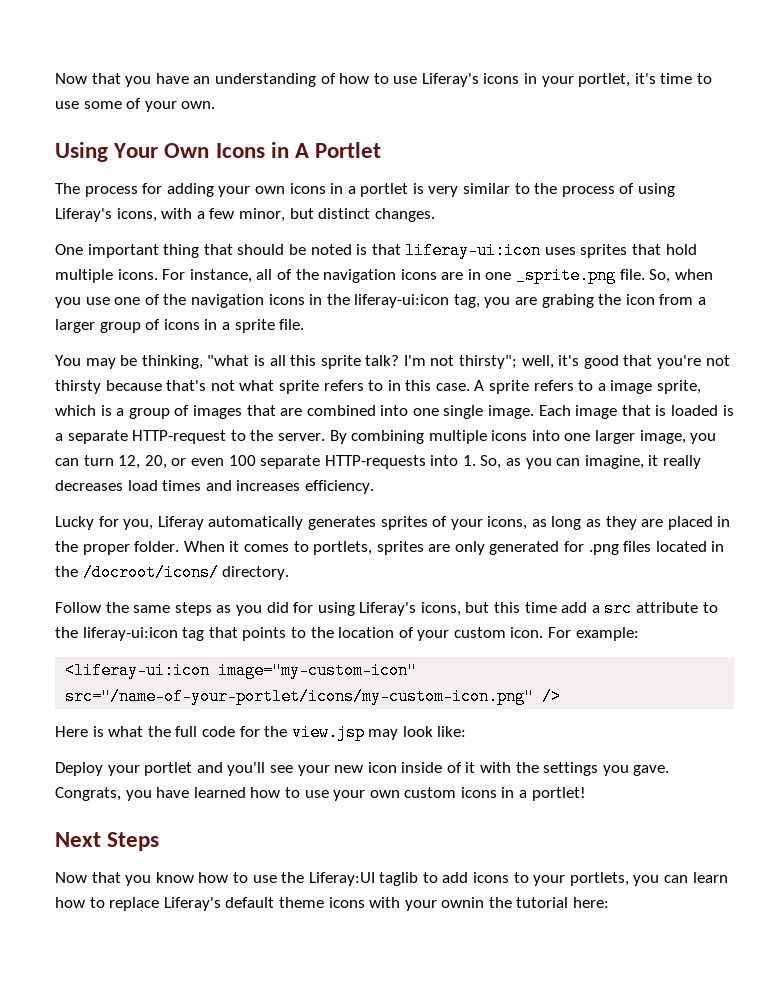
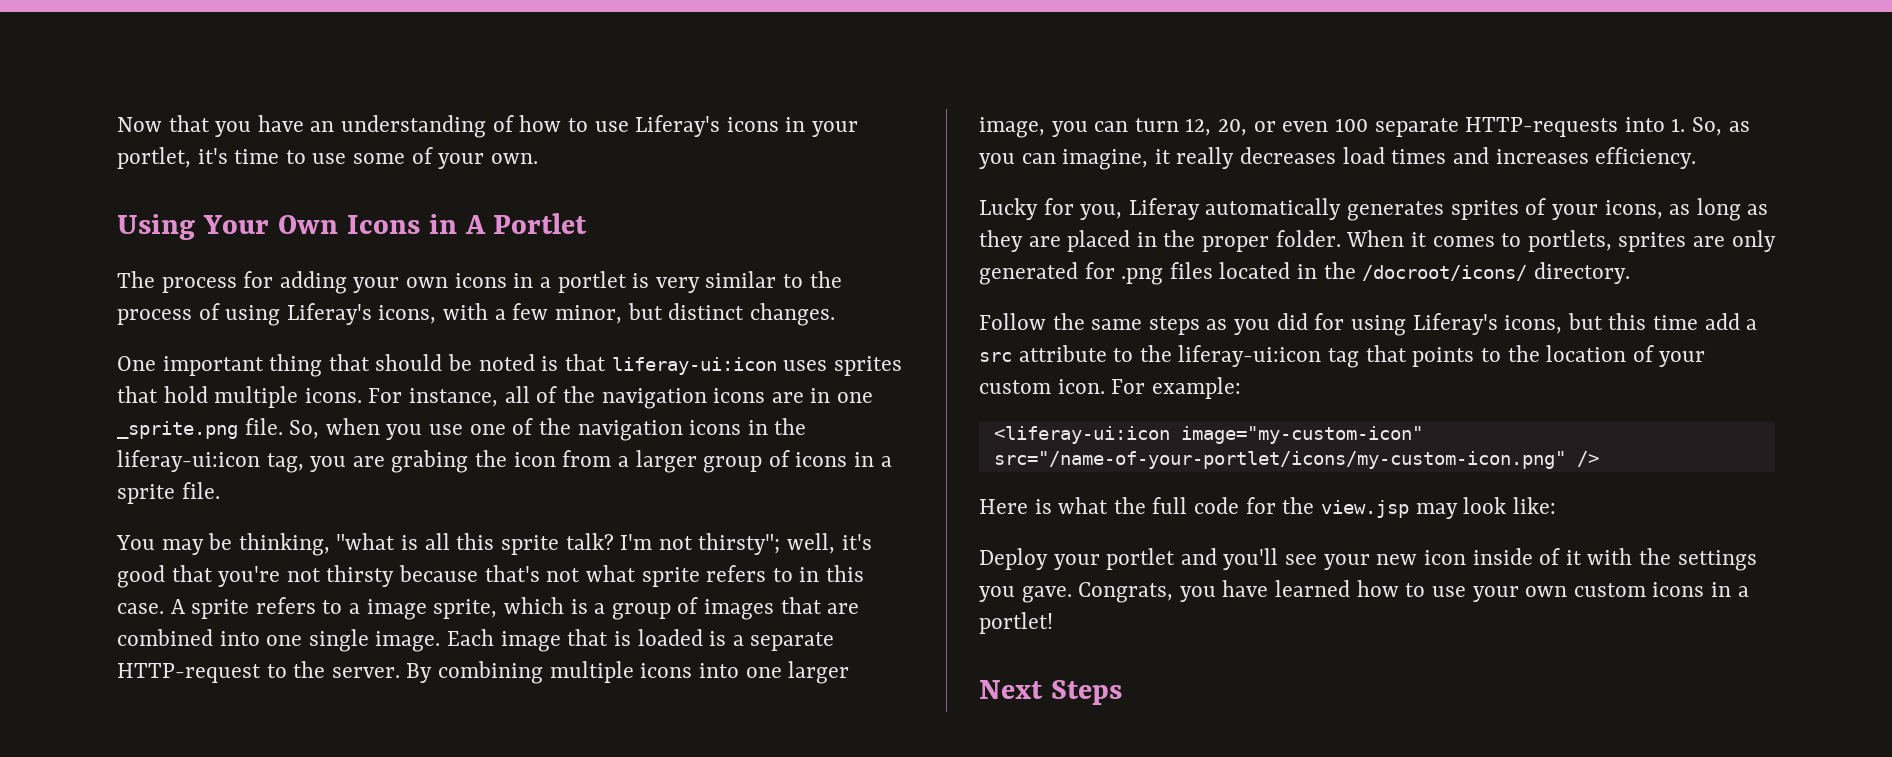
- Now that you know how to use the Liferay:UI taglib to add icons to your portlets, you can learn how to replace Liferay's default theme icons with your ownin the tutorial here:

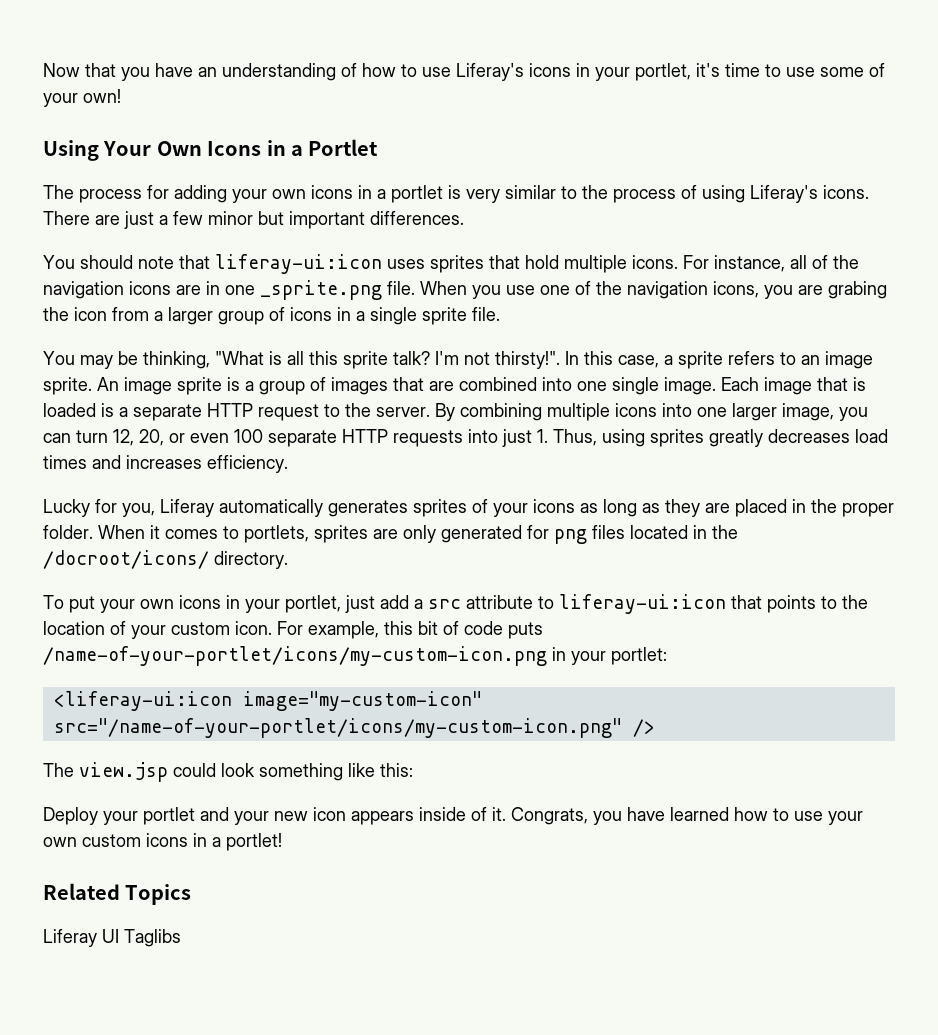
- Now that you have an understanding of how to use Liferay's icons in your portlet, it's time to use some of your own.
+ Now that you have an understanding of how to use Liferay's icons in your portlet, it's time to use some of your own!
- Using Your Own Icons in A Portlet
+ Using Your Own Icons in a Portlet
- The process for adding your own icons in a portlet is very similar to the process of using Liferay's icons, with a few minor, but distinct changes.
- One important thing that should be noted is that liferay-ui:icon uses sprites that hold multiple icons.
+ The process for adding your own icons in a portlet is very similar to the process of using Liferay's icons. There are just a few minor but important differences.
+ You should note that liferay-ui:icon uses sprites that hold multiple icons.
- So, when you use one of the navigation icons in the liferay-ui:icon tag, you are grabing the icon from a larger group of icons in a sprite file.
+ When you use one of the navigation icons, you are grabing the icon from a larger group of icons in a single sprite file.
- You may be thinking, "what is all this sprite talk?
+ You may be thinking, "What is all this sprite talk?
- I'm not thirsty"; well, it's good that you're not thirsty because that's not what sprite refers to in this case. A sprite refers to a image sprite, which is a group of images that are combined into one single image.
+ I'm not thirsty!". In this case, a sprite refers to an image sprite. An image sprite is a group of images that are combined into one single image.
- Each image that is loaded is a separate HTTP-request to the server.
+ Each image that is loaded is a separate HTTP request to the server.
- By combining multiple icons into one larger image, you can turn 12, 20, or even 100 separate HTTP-requests into 1. So, as you can imagine, it really decreases load times and increases efficiency.
+ By combining multiple icons into one larger image, you can turn 12, 20, or even 100 separate HTTP requests into just 1. Thus, using sprites greatly decreases load times and increases efficiency.
- Lucky for you, Liferay automatically generates sprites of your icons, as long as they are placed in the proper folder.
+ Lucky for you, Liferay automatically generates sprites of your icons as long as they are placed in the proper folder.
- When it comes to portlets, sprites are only generated for .png files located in the /docroot/icons/ directory.
+ When it comes to portlets, sprites are only generated for png files located in the /docroot/icons/ directory.
- Follow the same steps as you did for using Liferay's icons, but this time add a src attribute to the liferay-ui:icon tag that points to the location of your custom icon.
+ To put your own icons in your portlet, just add a src attribute to liferay-ui:icon that points to the location of your custom icon.
- For example:
+ For example, this bit of code puts /name-of-your-portlet/icons/my-custom-icon.png in your portlet:
  <liferay-ui:icon image="my-custom-icon" src="/name-of-your-portlet/icons/my-custom-icon.png" />
- Here is what the full code for the view.jsp may look like:
+ The view.jsp could look something like this:
- Deploy your portlet and you'll see your new icon inside of it with the settings you gave.
+ Deploy your portlet and your new icon appears inside of it.
- Next Steps
+ Related Topics
+ Liferay UI Taglibs

